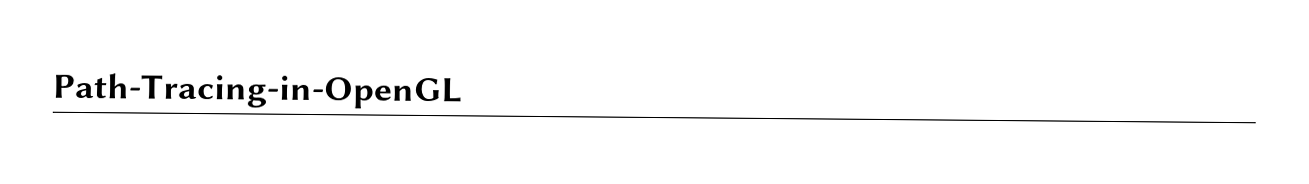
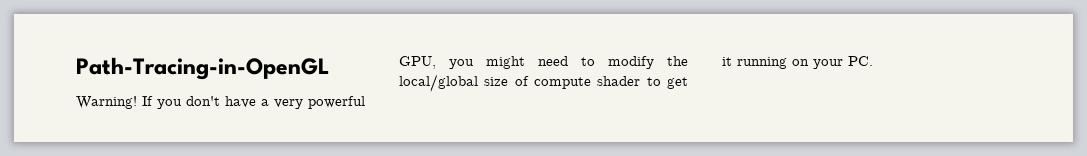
+ Warning! If you don't have a very powerful GPU, you might need to modify the local/global size of compute shader to get it running on your PC.

